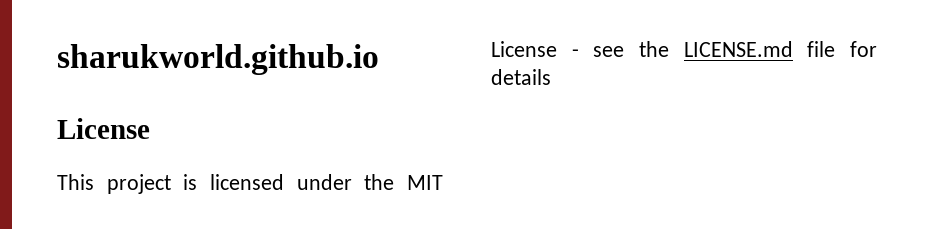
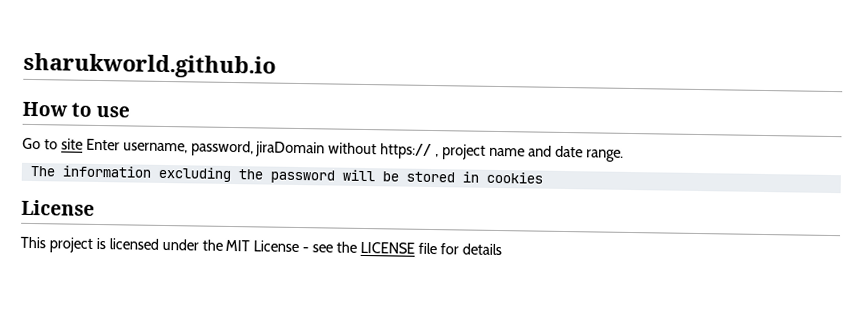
+ How to use
+ Go to site Enter username, password, jiraDomain without https:// , project name and date range.
+ The information excluding the password will be stored in cookies
- This project is licensed under the MIT License - see the LICENSE.md file for details
+ This project is licensed under the MIT License - see the LICENSE file for details

